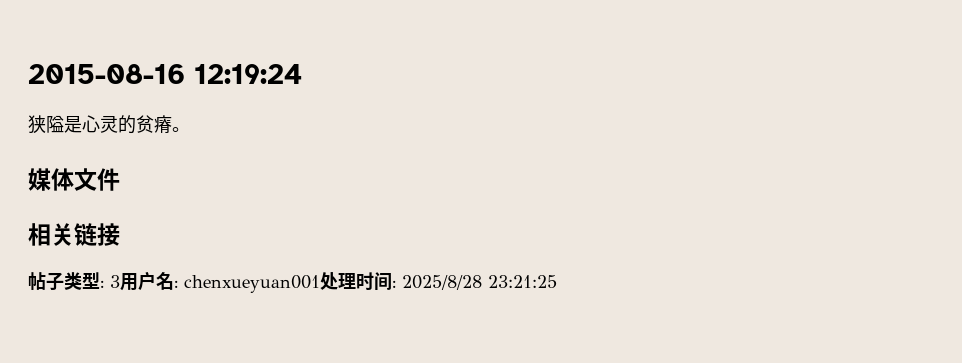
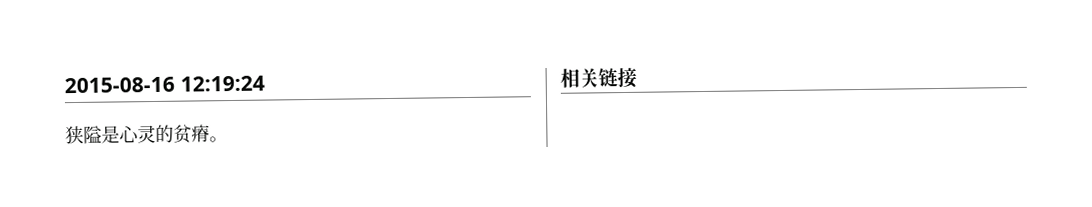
- 媒体文件
- 帖子类型: 3用户名: chenxueyuan001处理时间: 2025/8/28 23:21:25

